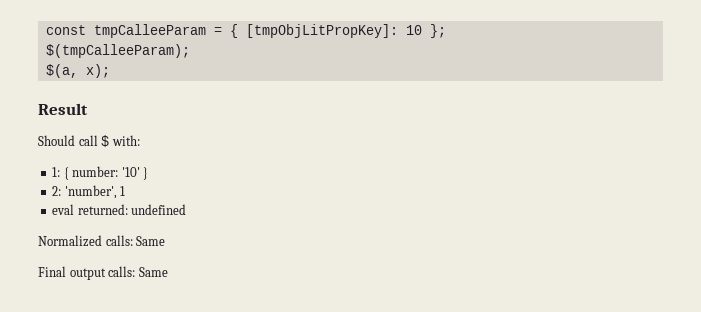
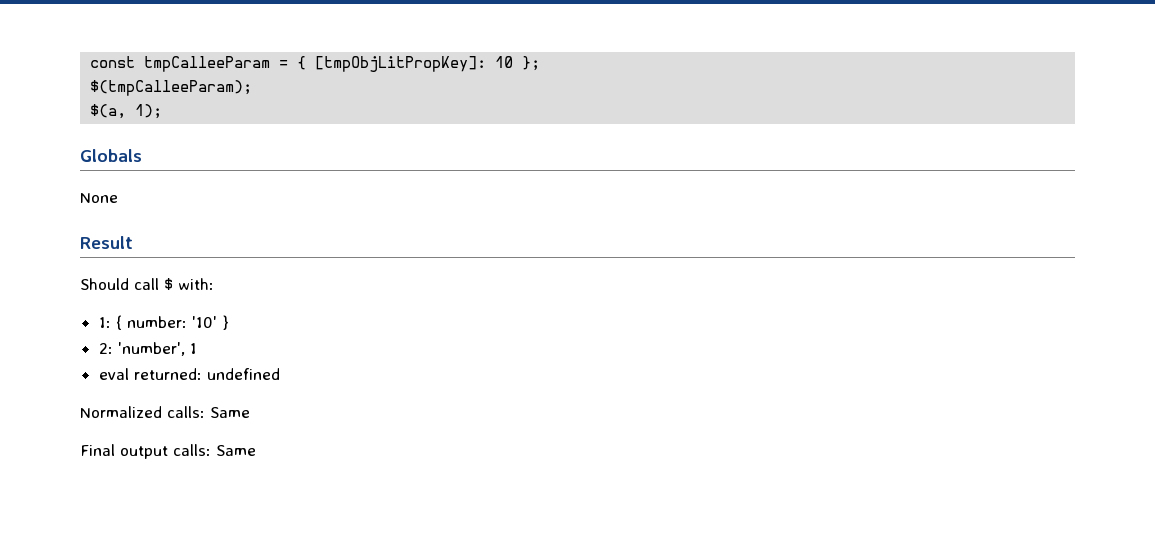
- $(a, x);
+ $(a, 1);
+ Globals
+ None

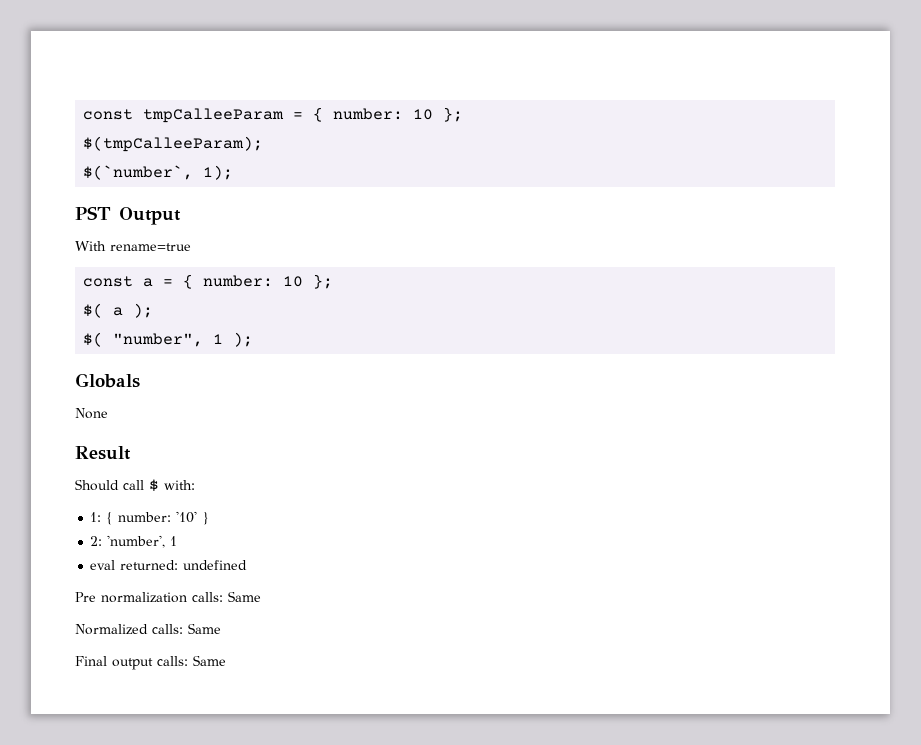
- const tmpCalleeParam = { [tmpObjLitPropKey]: 10 };
+ const tmpCalleeParam = { number: 10 };
- $(a, 1);
+ $(`number`, 1);
+ PST Output
+ With rename=true
+ const a = { number: 10 };
+ $( a );
+ $( "number", 1 );
+ Pre normalization calls: Same

